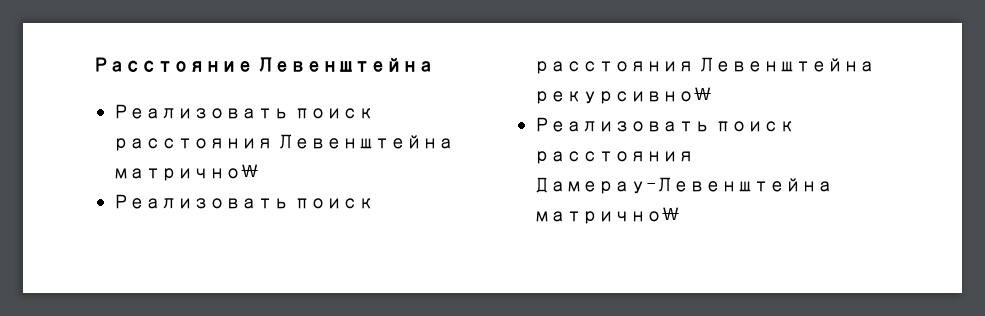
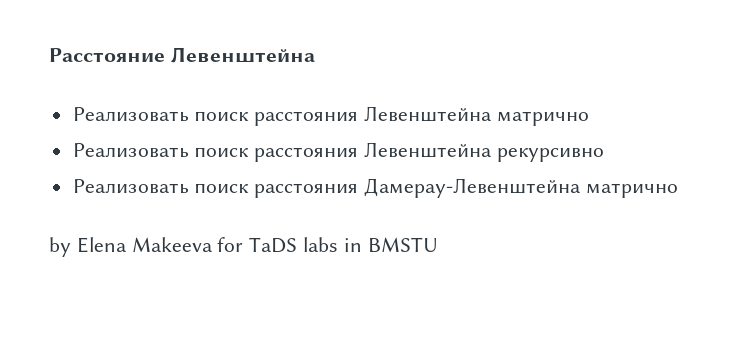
- Реализовать поиск расстояния Левенштейна матрично\
- Реализовать поиск расстояния Левенштейна рекурсивно\
+ Реализовать поиск расстояния Левенштейна матрично
+ Реализовать поиск расстояния Левенштейна рекурсивно
- Реализовать поиск расстояния Дамерау-Левенштейна матрично\
+ Реализовать поиск расстояния Дамерау-Левенштейна матрично
+ by Elena Makeeva for TaDS labs in BMSTU

